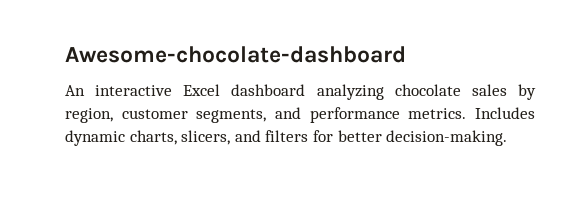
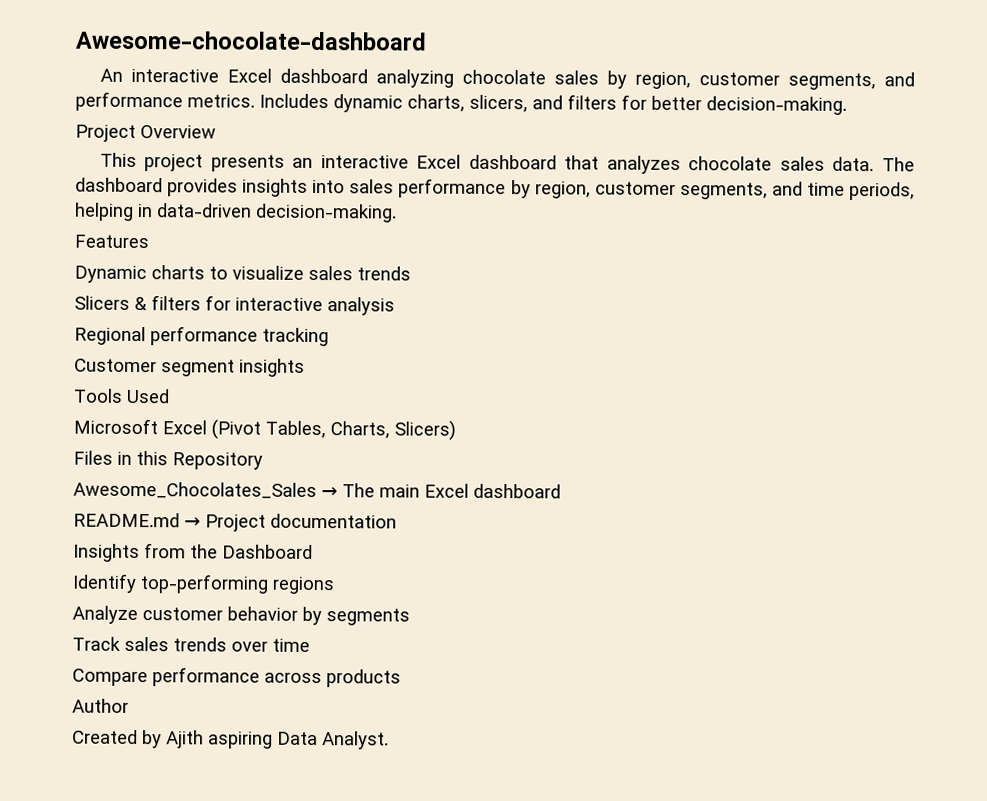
+ Project Overview
+ This project presents an interactive Excel dashboard that analyzes chocolate sales data. The dashboard provides insights into sales performance by region, customer segments, and time periods, helping in data-driven decision-making.
+ Features
+ Dynamic charts to visualize sales trends
+ Slicers & filters for interactive analysis
+ Regional performance tracking
+ Customer segment insights
+ Tools Used
+ Microsoft Excel (Pivot Tables, Charts, Slicers)
+ Files in this Repository
+ Awesome_Chocolates_Sales → The main Excel dashboard
+ README.md → Project documentation
+ Insights from the Dashboard
+ Identify top-performing regions
+ Analyze customer behavior by segments
+ Track sales trends over time
+ Compare performance across products
+ Author
+ Created by Ajith aspiring Data Analyst.

